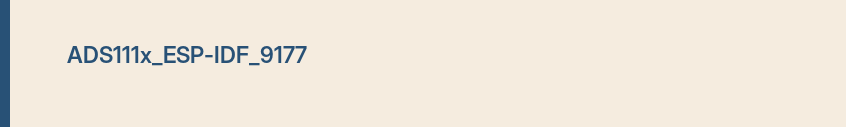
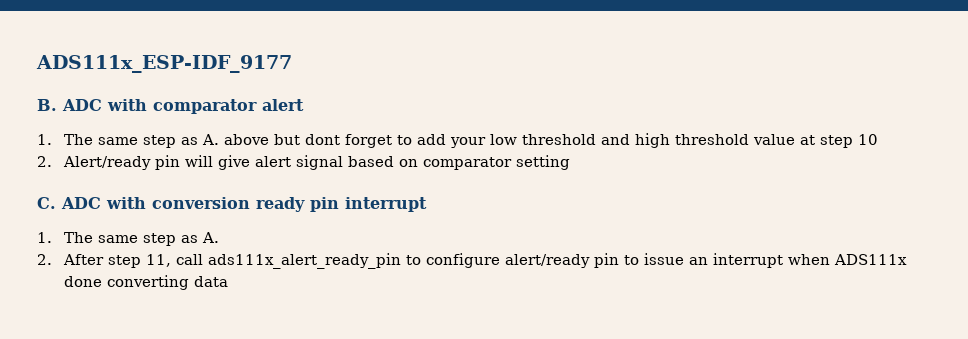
+ B. ADC with comparator alert
+ 1. The same step as A. above but dont forget to add your low threshold and high threshold value at step 10
+ 2. Alert/ready pin will give alert signal based on comparator setting
+ C. ADC with conversion ready pin interrupt
+ 1. The same step as A.
+ 2. After step 11, call ads111x_alert_ready_pin to configure alert/ready pin to issue an interrupt when ADS111x done converting data

